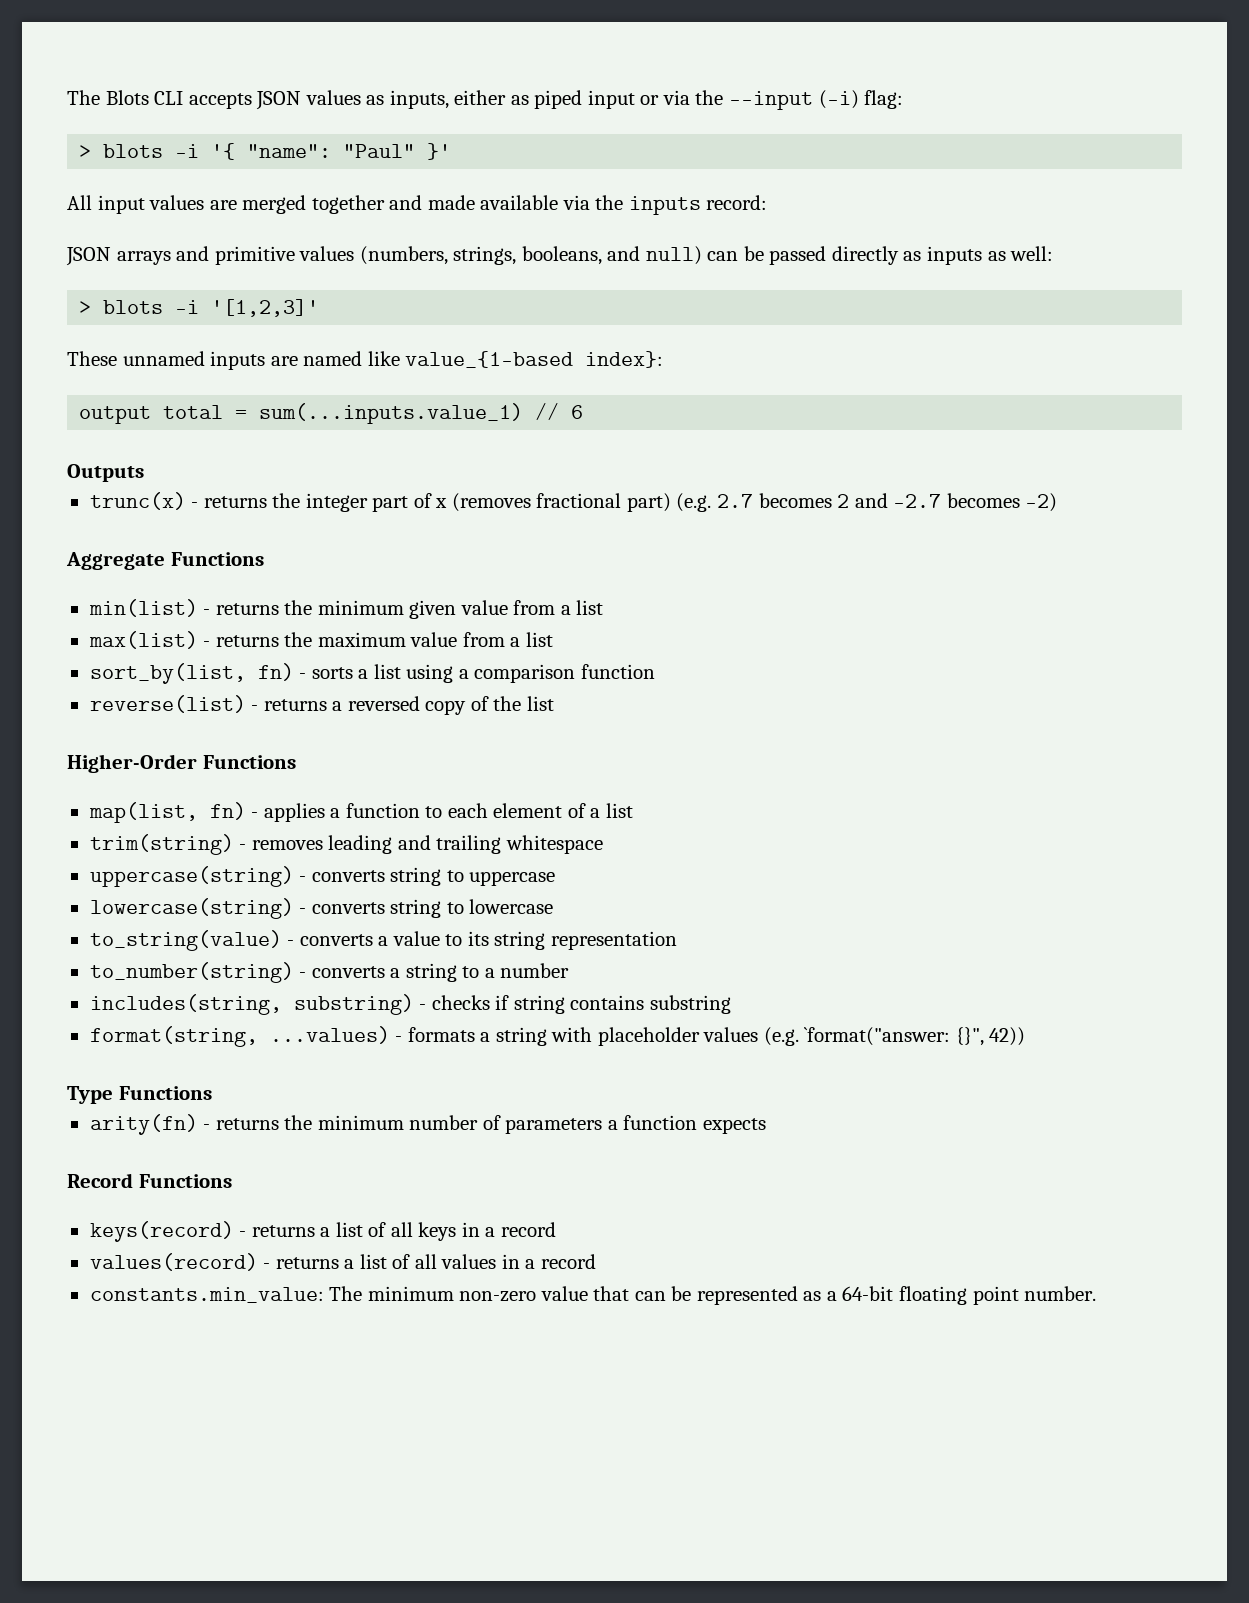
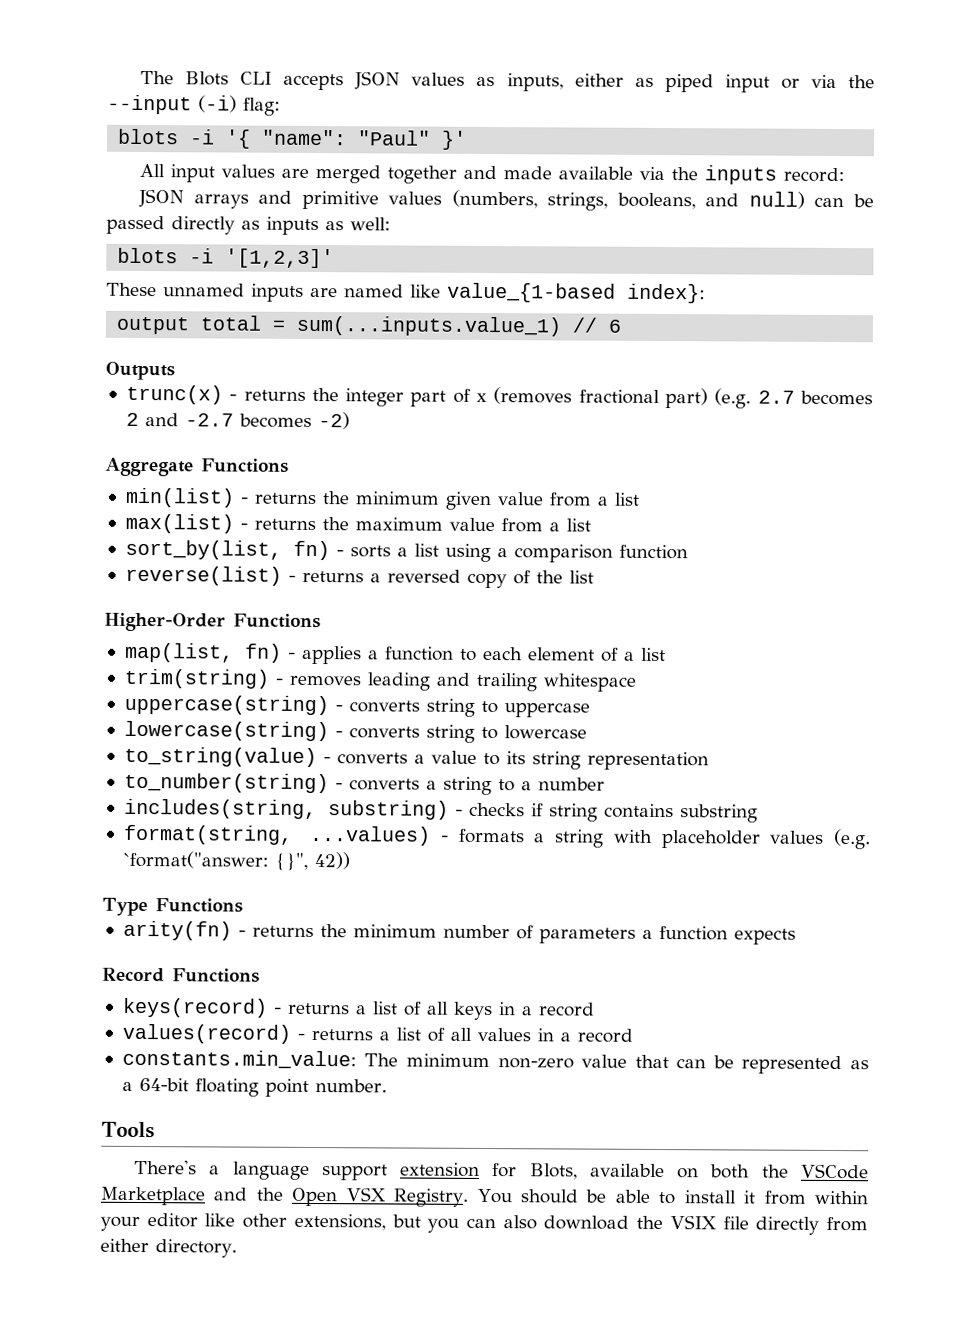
- > blots -i '{ "name": "Paul" }'
+ blots -i '{ "name": "Paul" }'
- > blots -i '[1,2,3]'
+ blots -i '[1,2,3]'
+ Tools
+ There's a language support extension for Blots, available on both the VSCode Marketplace and the Open VSX Registry. You should be able to install it from within your editor like other extensions, but you can also download the VSIX file directly from either directory.

